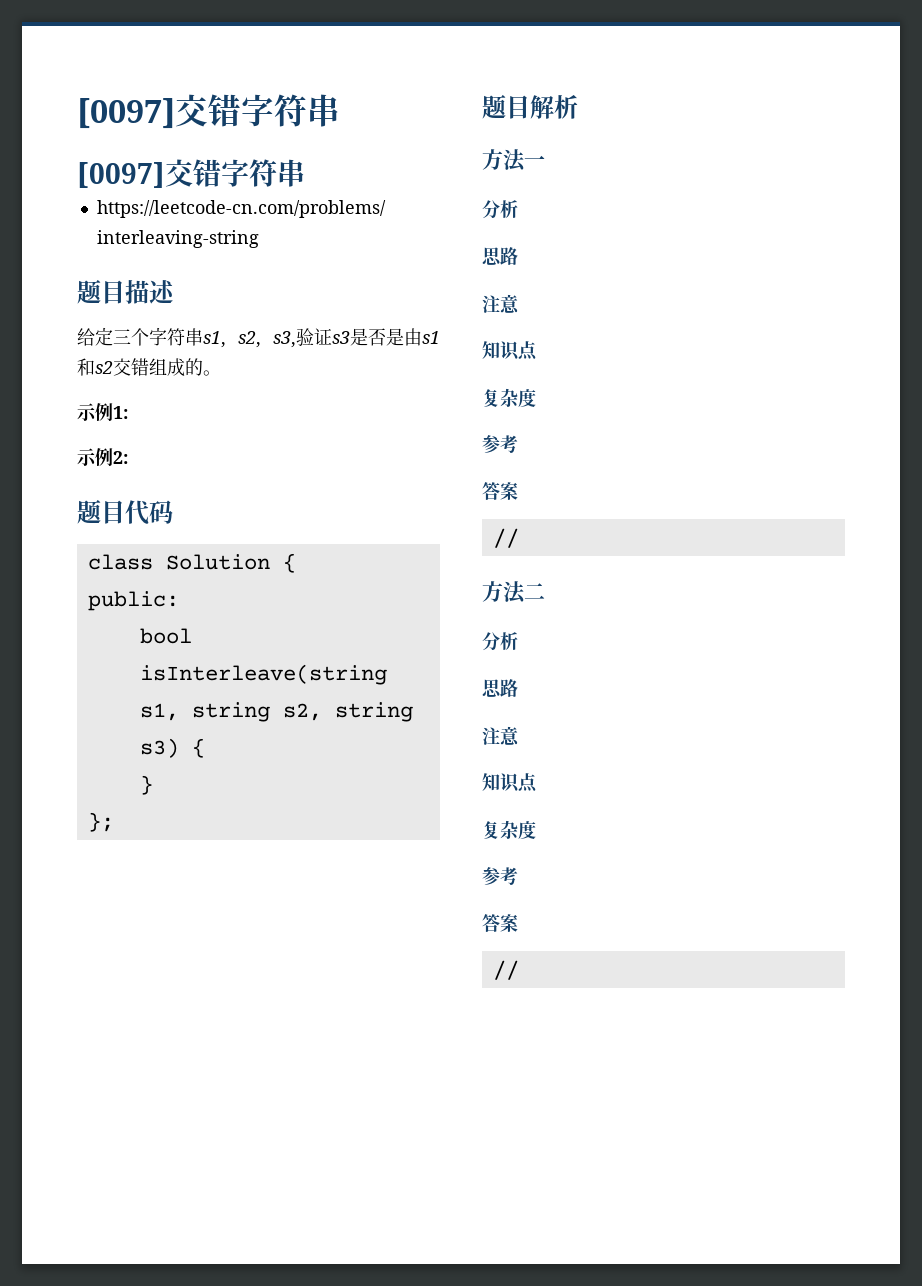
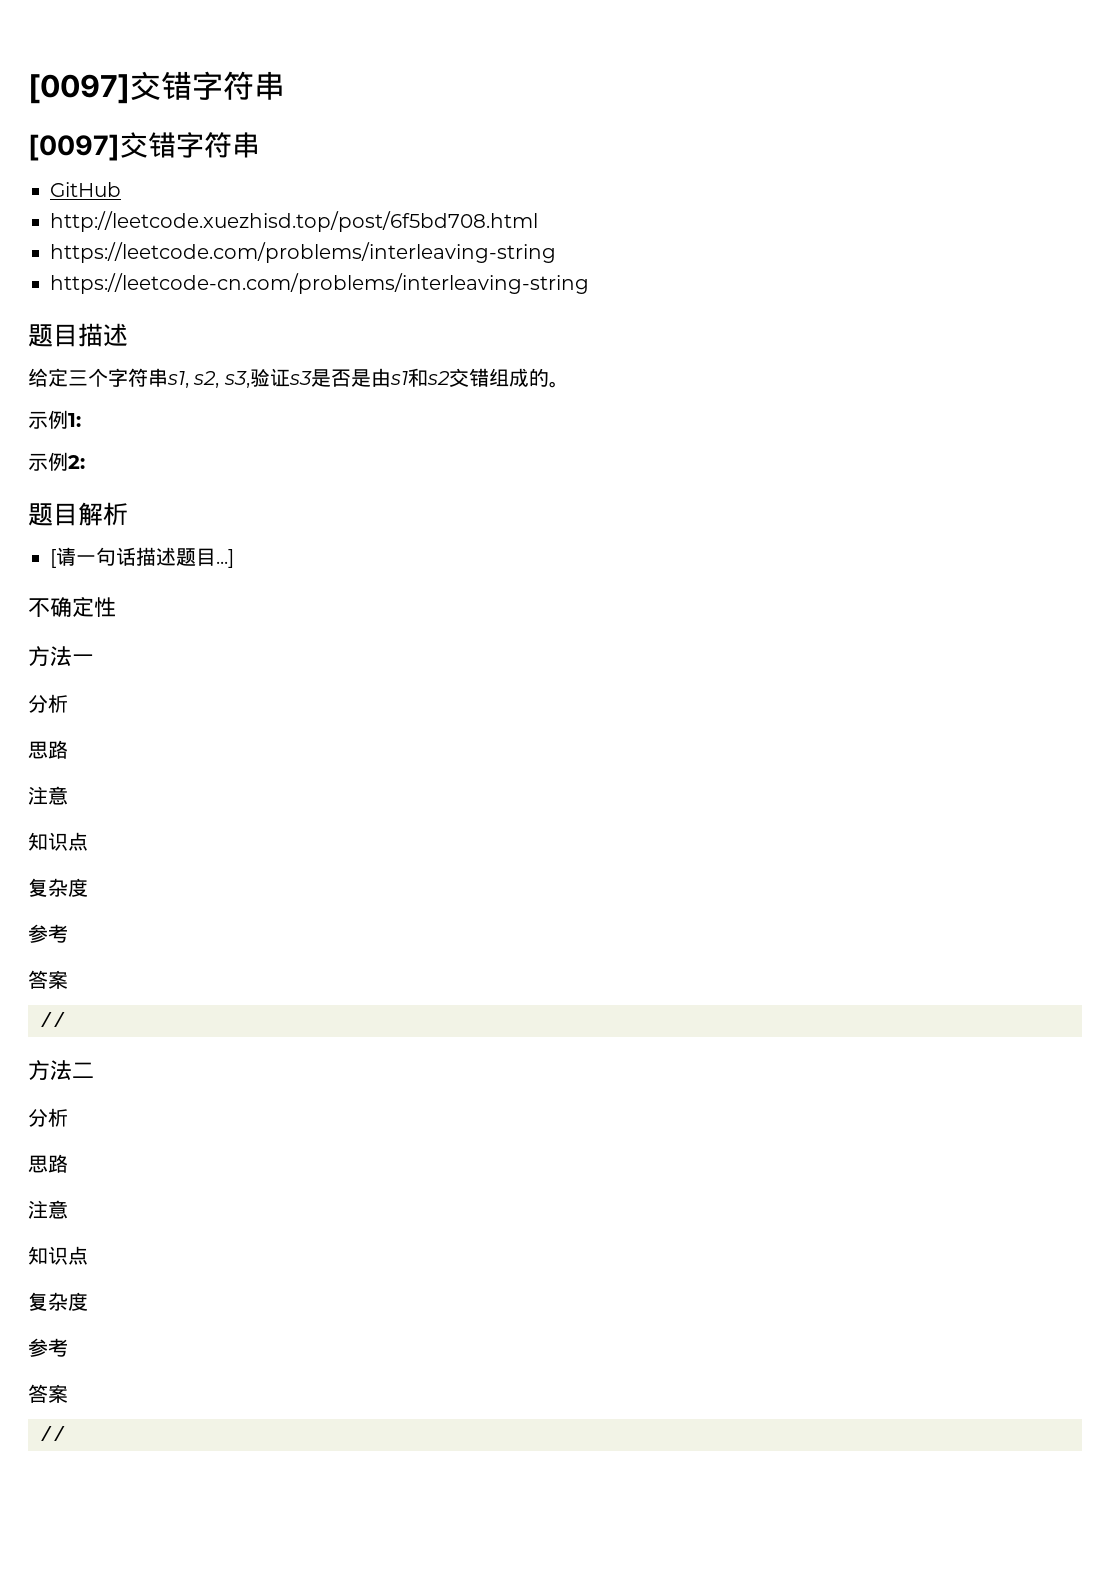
+ GitHub
+ http://leetcode.xuezhisd.top/post/6f5bd708.html
+ https://leetcode.com/problems/interleaving-string
- 题目代码
- class Solution {
- public:
- bool isInterleave(string s1, string s2, string s3) {
- }
- };
  题目解析
+ [请一句话描述题目...]
+ 不确定性

